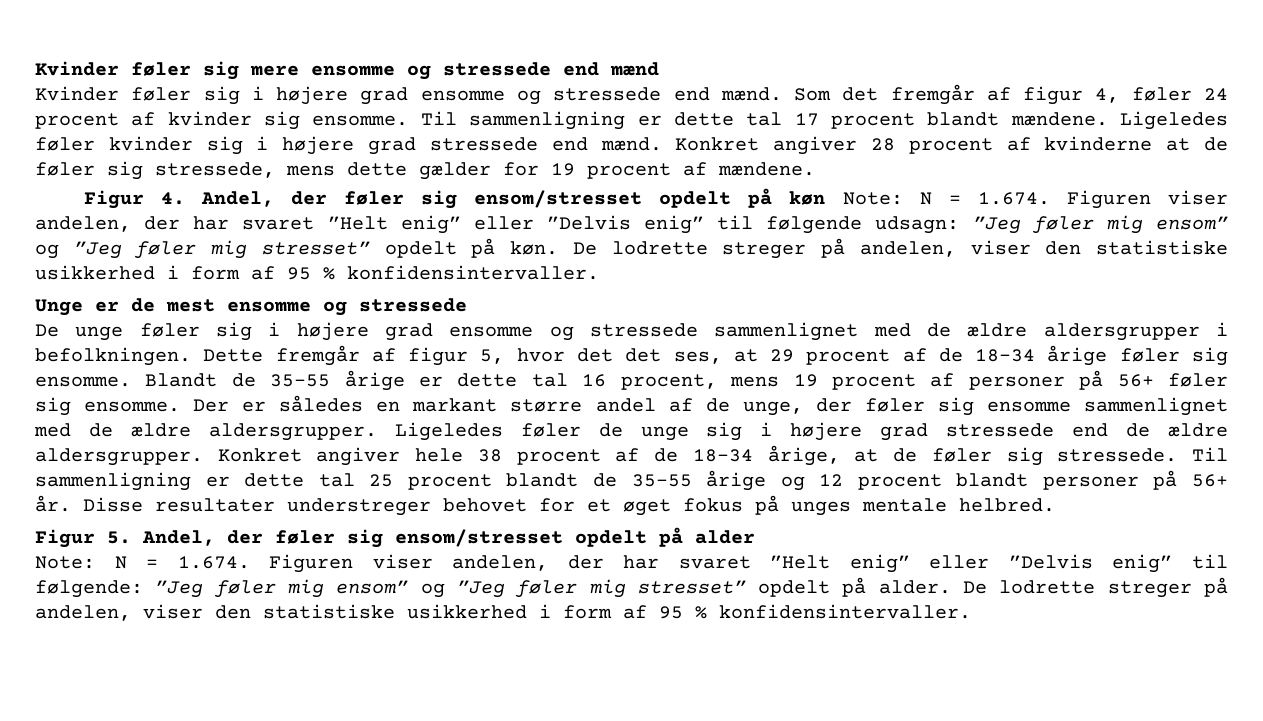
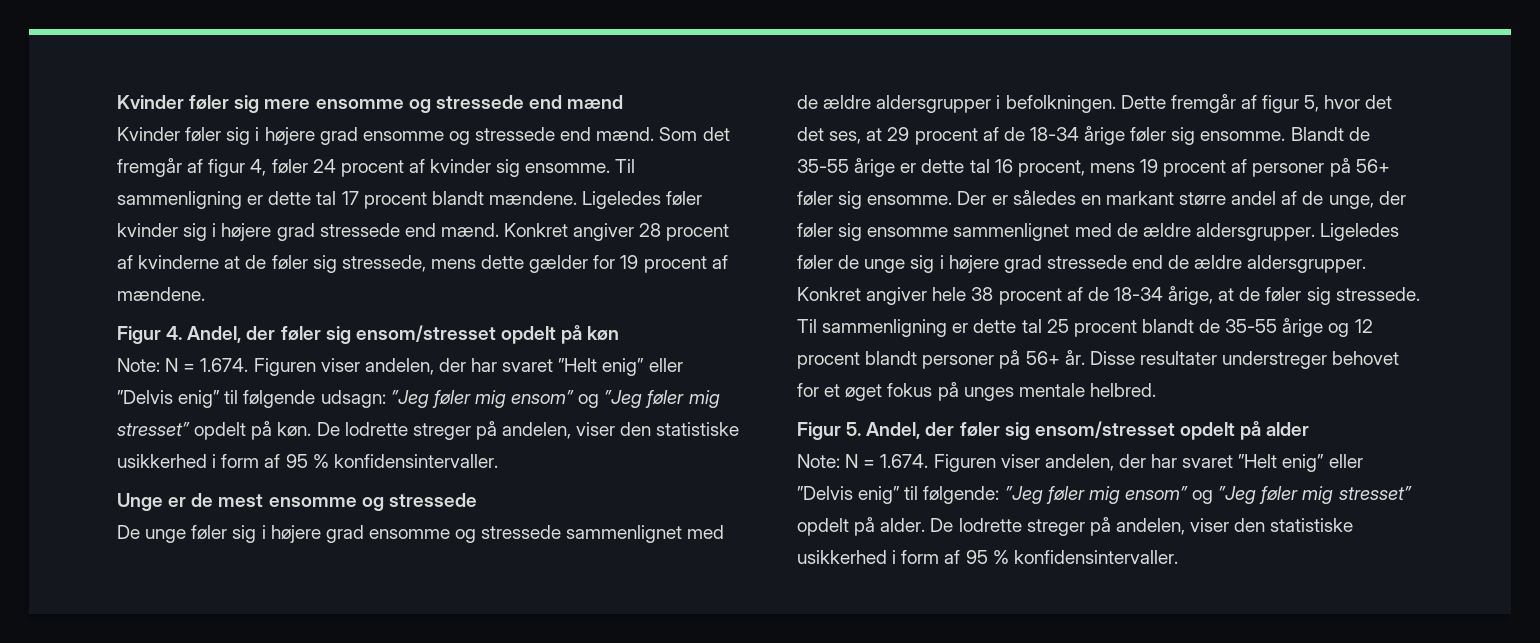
- Figur 4. Andel, der føler sig ensom/stresset opdelt på køn Note: N = 1.674. Figuren viser andelen, der har svaret ”Helt enig” eller ”Delvis enig” til følgende udsagn: ”Jeg føler mig ensom” og ”Jeg føler mig stresset” opdelt på køn.
+ Figur 4. Andel, der føler sig ensom/stresset opdelt på køn
+ Note: N = 1.674. Figuren viser andelen, der har svaret ”Helt enig” eller ”Delvis enig” til følgende udsagn: ”Jeg føler mig ensom” og ”Jeg føler mig stresset” opdelt på køn.

